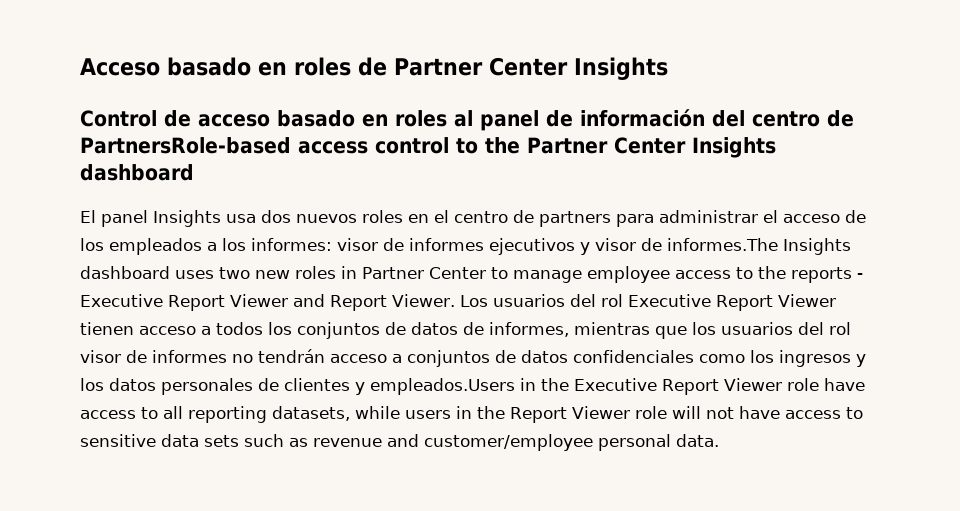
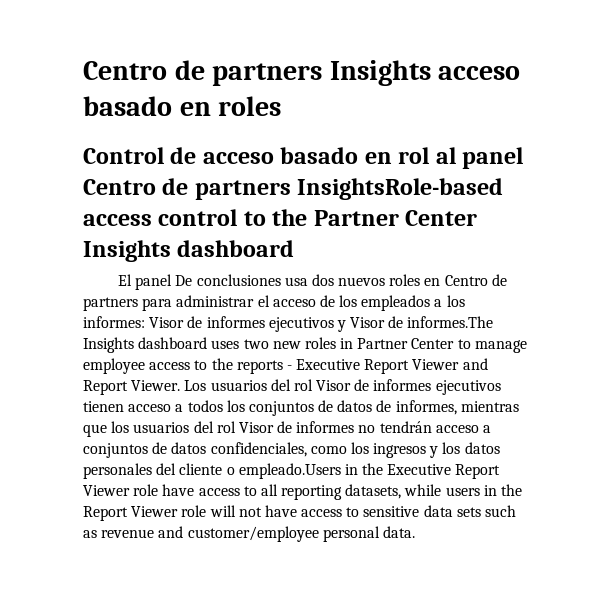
- Acceso basado en roles de Partner Center Insights
+ Centro de partners Insights acceso basado en roles
- Control de acceso basado en roles al panel de información del centro de PartnersRole-based access control to the Partner Center Insights dashboard
+ Control de acceso basado en rol al panel Centro de partners InsightsRole-based access control to the Partner Center Insights dashboard
- El panel Insights usa dos nuevos roles en el centro de partners para administrar el acceso de los empleados a los informes: visor de informes ejecutivos y visor de informes.The Insights dashboard uses two new roles in Partner Center to manage employee access to the reports - Executive Report Viewer and Report Viewer.
+ El panel De conclusiones usa dos nuevos roles en Centro de partners para administrar el acceso de los empleados a los informes: Visor de informes ejecutivos y Visor de informes.The Insights dashboard uses two new roles in Partner Center to manage employee access to the reports - Executive Report Viewer and Report Viewer.
- Los usuarios del rol Executive Report Viewer tienen acceso a todos los conjuntos de datos de informes, mientras que los usuarios del rol visor de informes no tendrán acceso a conjuntos de datos confidenciales como los ingresos y los datos personales de clientes y empleados.Users in the Executive Report Viewer role have access to all reporting datasets, while users in the Report Viewer role will not have access to sensitive data sets such as revenue and customer/employee personal data.
+ Los usuarios del rol Visor de informes ejecutivos tienen acceso a todos los conjuntos de datos de informes, mientras que los usuarios del rol Visor de informes no tendrán acceso a conjuntos de datos confidenciales, como los ingresos y los datos personales del cliente o empleado.Users in the Executive Report Viewer role have access to all reporting datasets, while users in the Report Viewer role will not have access to sensitive data sets such as revenue and customer/employee personal data.

